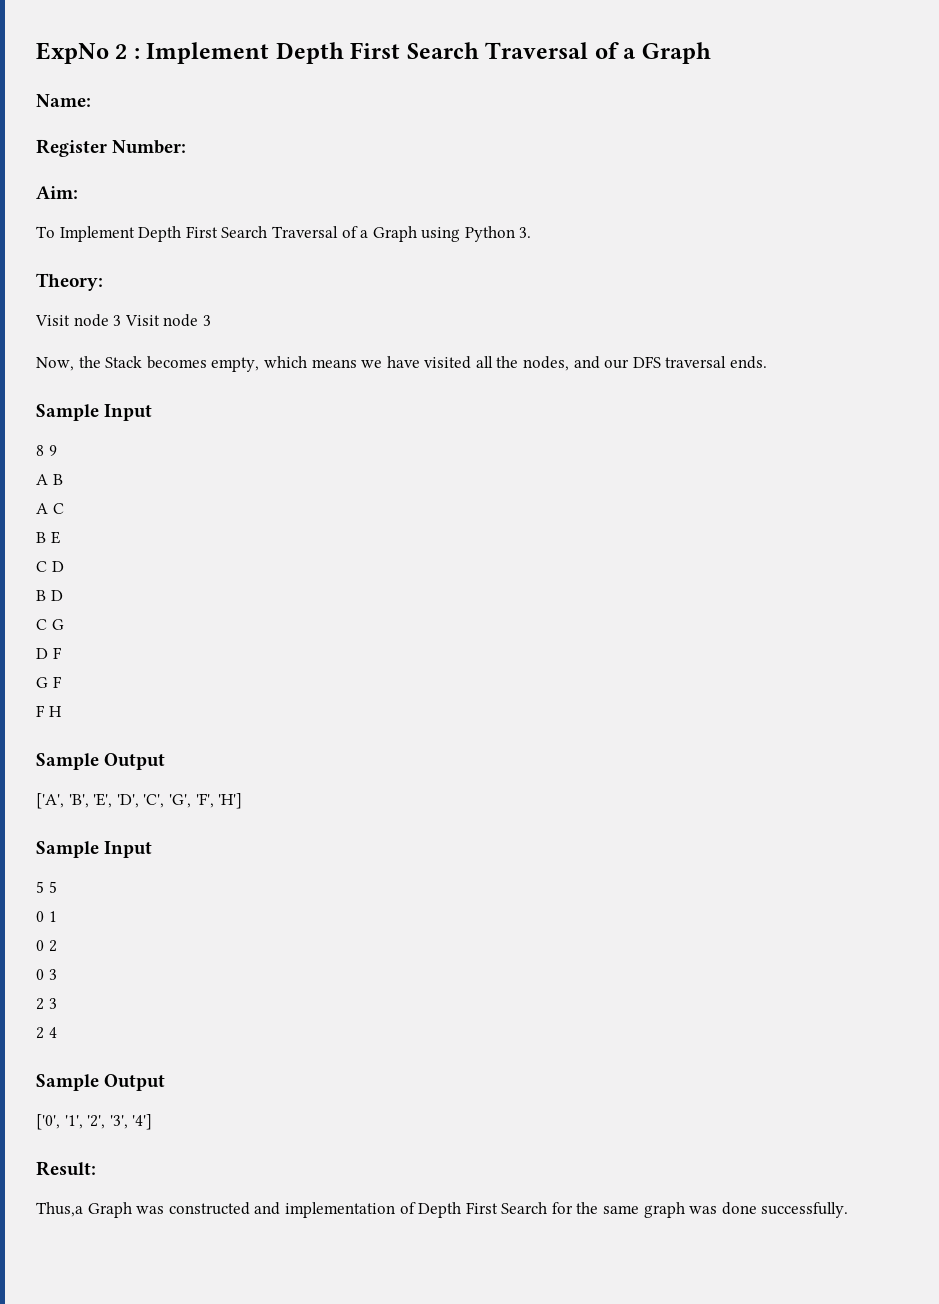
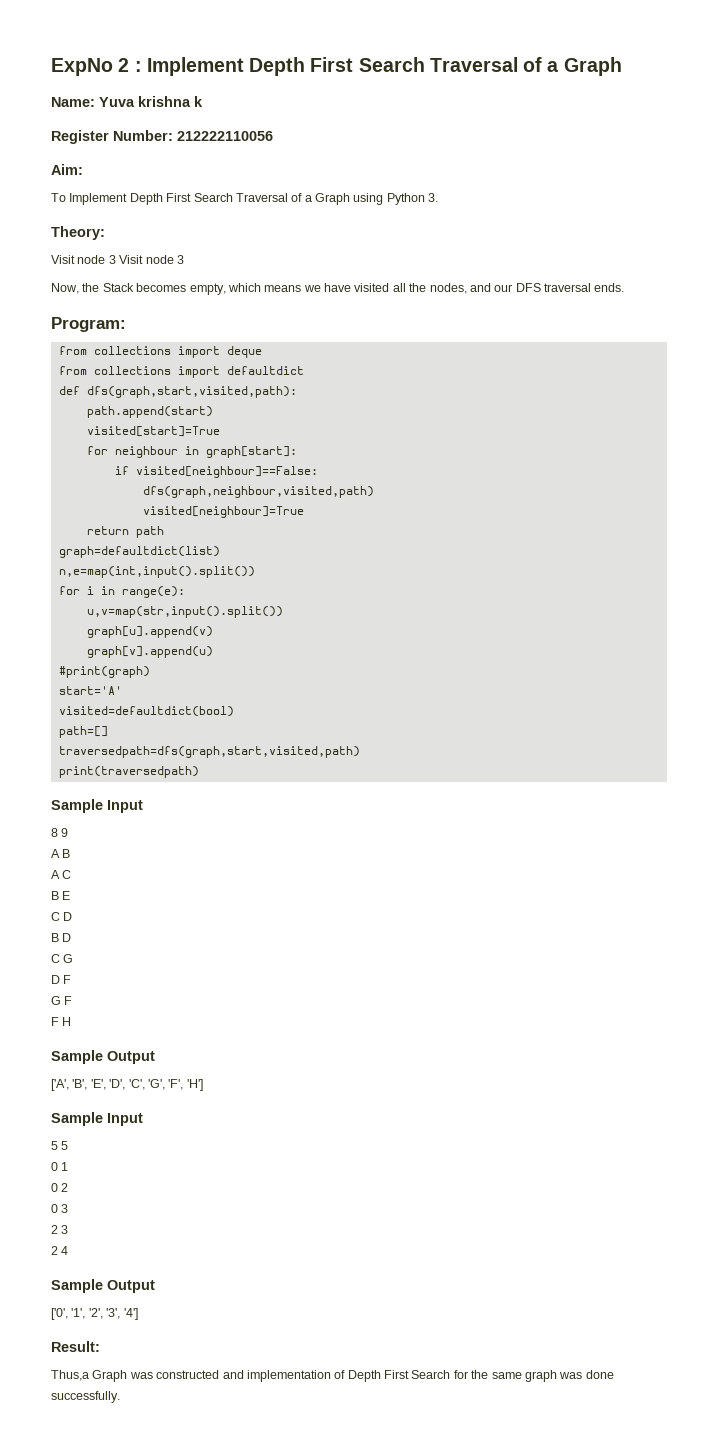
- Name:
+ Name: Yuva krishna k
- Register Number:
+ Register Number: 212222110056
+ Program:
+ from collections import deque
+ from collections import defaultdict
+ def dfs(graph,start,visited,path):
+ path.append(start)
+ visited[start]=True
+ for neighbour in graph[start]:
+ if visited[neighbour]==False:
+ dfs(graph,neighbour,visited,path)
+ visited[neighbour]=True
+ return path
+ graph=defaultdict(list)
+ n,e=map(int,input().split())
+ for i in range(e):
+ u,v=map(str,input().split())
+ graph[u].append(v)
+ graph[v].append(u)
+ #print(graph)
+ start='A'
+ visited=defaultdict(bool)
+ path=[]
+ traversedpath=dfs(graph,start,visited,path)
+ print(traversedpath)

